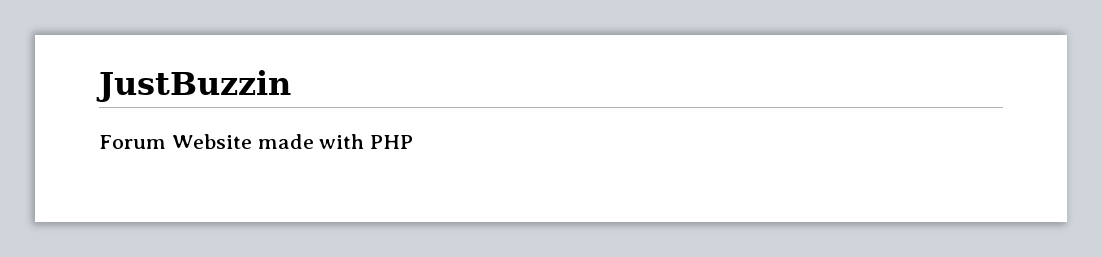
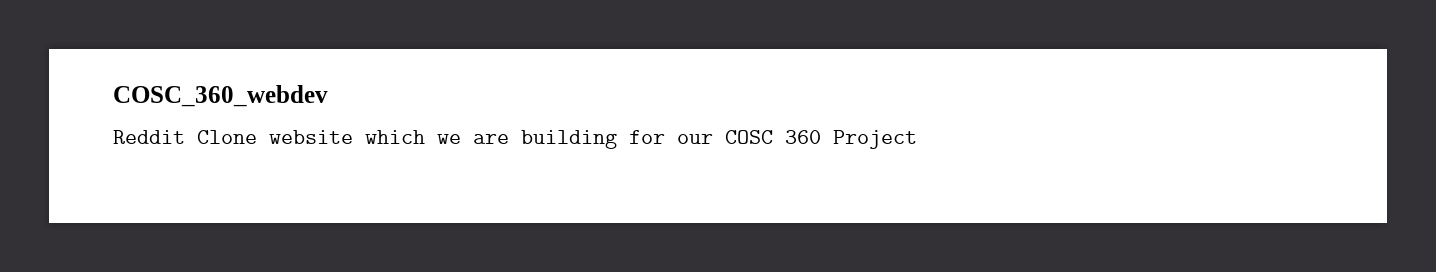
- JustBuzzin
- Forum Website made with PHP
+ COSC_360_webdev
+ Reddit Clone website which we are building for our COSC 360 Project

